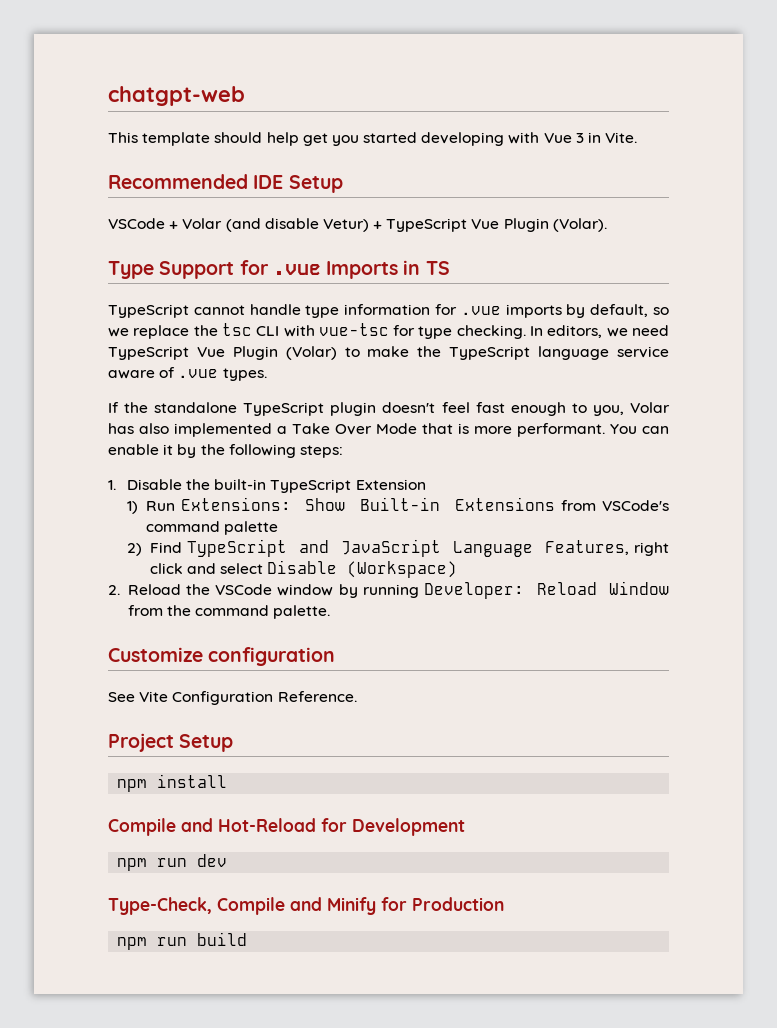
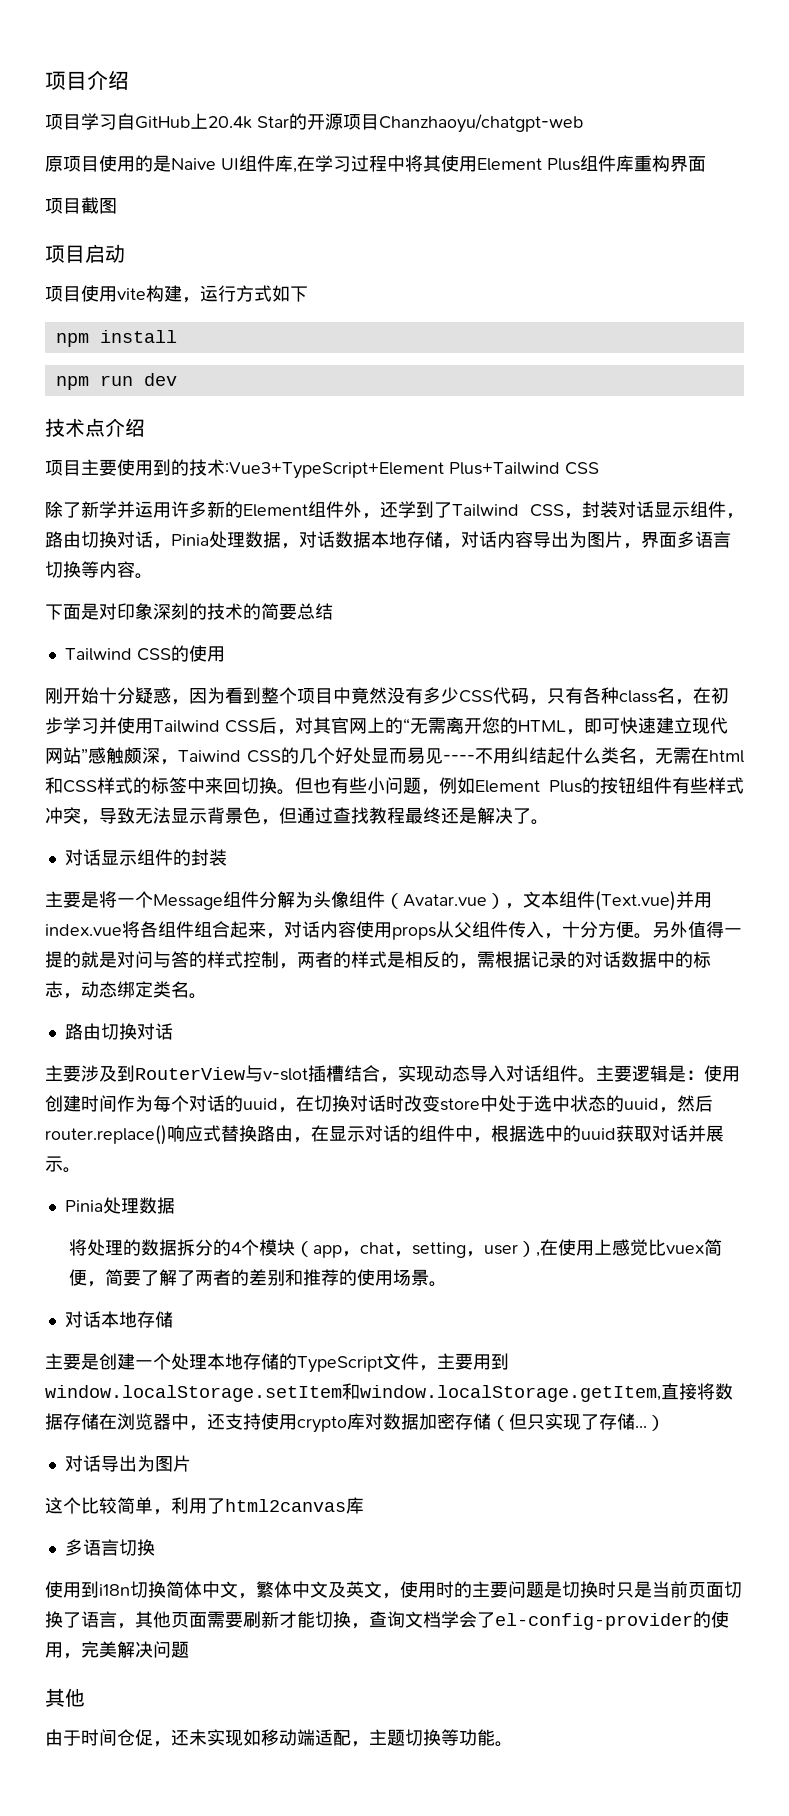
- chatgpt-web
- This template should help get you started developing with Vue 3 in Vite.
- Recommended IDE Setup
- VSCode + Volar (and disable Vetur) + TypeScript Vue Plugin (Volar).
- Type Support for .vue Imports in TS
- TypeScript cannot handle type information for .vue imports by default, so we replace the tsc CLI with vue-tsc for type checking. In editors, we need TypeScript Vue Plugin (Volar) to make the TypeScript language service aware of .vue types.
- If the standalone TypeScript plugin doesn't feel fast enough to you, Volar has also implemented a Take Over Mode that is more performant. You can enable it by the following steps:
- 1. Disable the built-in TypeScript Extension
- 1) Run Extensions: Show Built-in Extensions from VSCode's command palette
- 2) Find TypeScript and JavaScript Language Features, right click and select Disable (Workspace)
- 2. Reload the VSCode window by running Developer: Reload Window from the command palette.
- Customize configuration
- See Vite Configuration Reference.
- Project Setup
+ 项目介绍
+ 项目学习自GitHub上20.4k Star的开源项目Chanzhaoyu/chatgpt-web
+ 原项目使用的是Naive UI组件库,在学习过程中将其使用Element Plus组件库重构界面
+ 项目截图
+ 项目启动
+ 项目使用vite构建，运行方式如下
  npm install
- Compile and Hot-Reload for Development
  npm run dev
- Type-Check, Compile and Minify for Production
- npm run build
+ 技术点介绍
+ 项目主要使用到的技术:Vue3+TypeScript+Element Plus+Tailwind CSS
+ 除了新学并运用许多新的Element组件外，还学到了Tailwind CSS，封装对话显示组件，路由切换对话，Pinia处理数据，对话数据本地存储，对话内容导出为图片，界面多语言切换等内容。
+ 下面是对印象深刻的技术的简要总结
+ Tailwind CSS的使用
+ 刚开始十分疑惑，因为看到整个项目中竟然没有多少CSS代码，只有各种class名，在初步学习并使用Tailwind CSS后，对其官网上的“无需离开您的HTML，即可快速建立现代网站”感触颇深，Taiwind CSS的几个好处显而易见----不用纠结起什么类名，无需在html和CSS样式的标签中来回切换。但也有些小问题，例如Element Plus的按钮组件有些样式冲突，导致无法显示背景色，但通过查找教程最终还是解决了。
+ 对话显示组件的封装
+ 主要是将一个Message组件分解为头像组件（Avatar.vue），文本组件(Text.vue)并用index.vue将各组件组合起来，对话内容使用props从父组件传入，十分方便。另外值得一提的就是对问与答的样式控制，两者的样式是相反的，需根据记录的对话数据中的标志，动态绑定类名。
+ 路由切换对话
+ 主要涉及到RouterView与v-slot插槽结合，实现动态导入对话组件。主要逻辑是：使用创建时间作为每个对话的uuid，在切换对话时改变store中处于选中状态的uuid，然后router.replace()响应式替换路由，在显示对话的组件中，根据选中的uuid获取对话并展示。
+ Pinia处理数据
+ 将处理的数据拆分的4个模块（app，chat，setting，user）,在使用上感觉比vuex简便，简要了解了两者的差别和推荐的使用场景。
+ 对话本地存储
+ 主要是创建一个处理本地存储的TypeScript文件，主要用到window.localStorage.setItem和window.localStorage.getItem,直接将数据存储在浏览器中，还支持使用crypto库对数据加密存储（但只实现了存储...）
+ 对话导出为图片
+ 这个比较简单，利用了html2canvas库
+ 多语言切换
+ 使用到i18n切换简体中文，繁体中文及英文，使用时的主要问题是切换时只是当前页面切换了语言，其他页面需要刷新才能切换，查询文档学会了el-config-provider的使用，完美解决问题
+ 其他
+ 由于时间仓促，还未实现如移动端适配，主题切换等功能。

